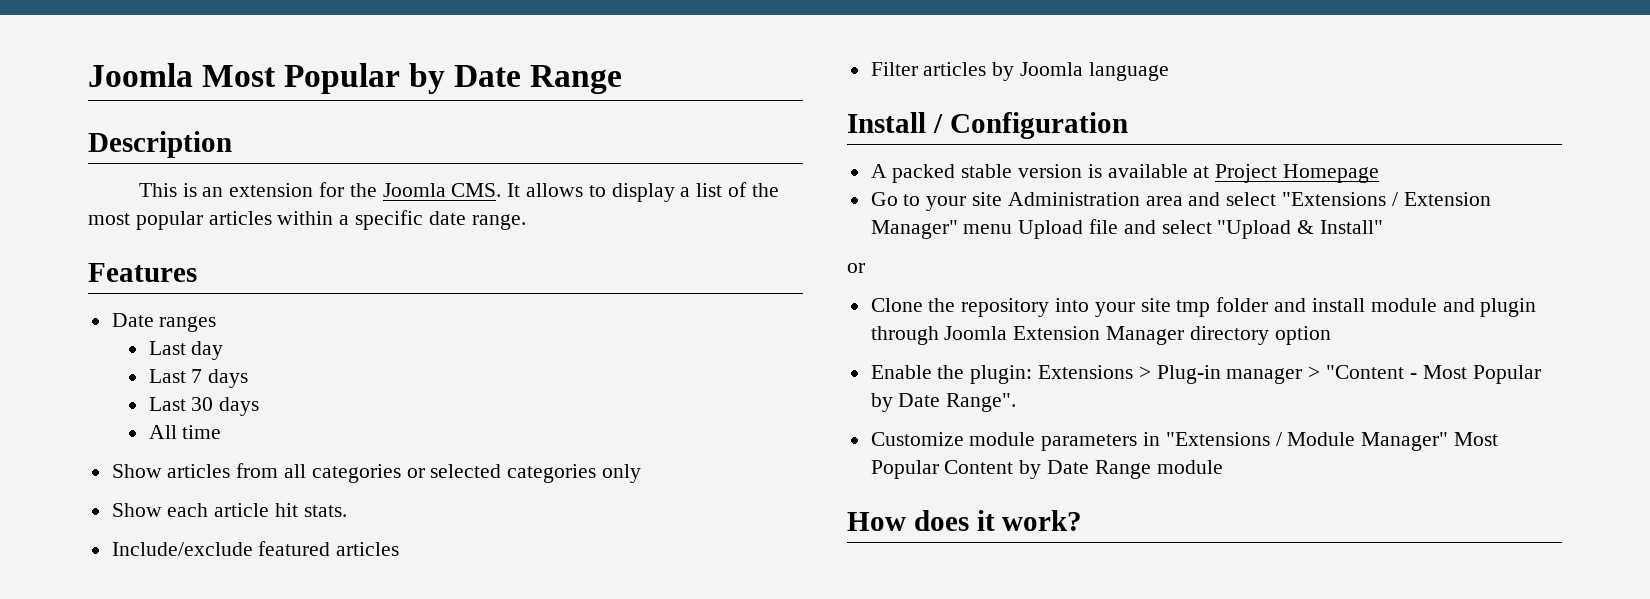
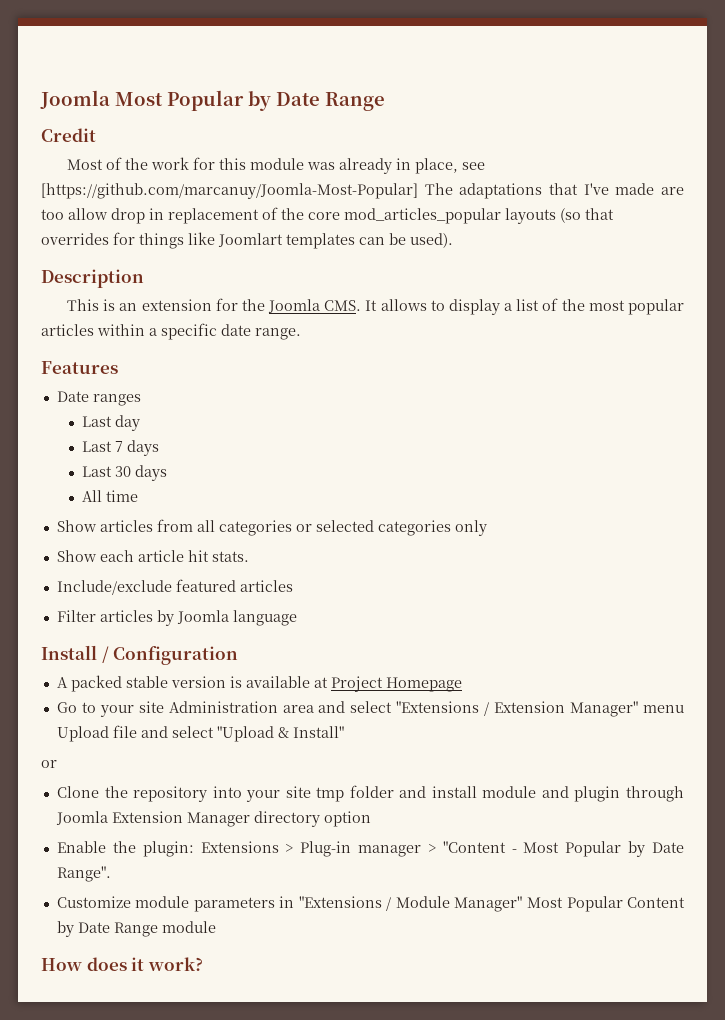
+ Credit
+ Most of the work for this module was already in place, see [https://github.com/marcanuy/Joomla-Most-Popular] The adaptations that I've made are too allow drop in replacement of the core mod_articles_popular layouts (so that overrides for things like Joomlart templates can be used).

